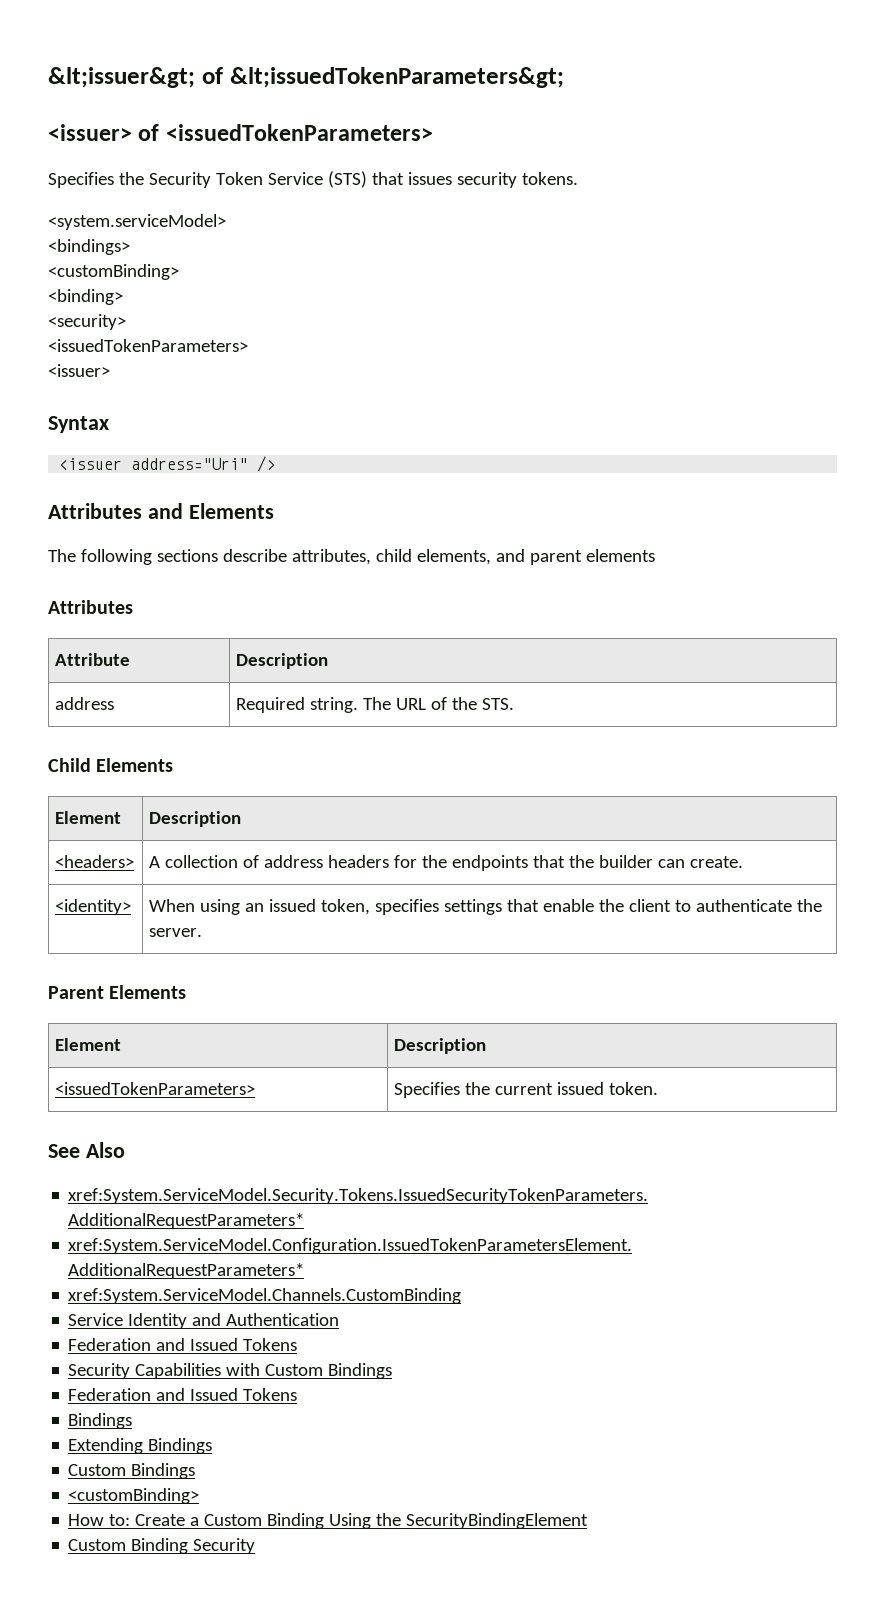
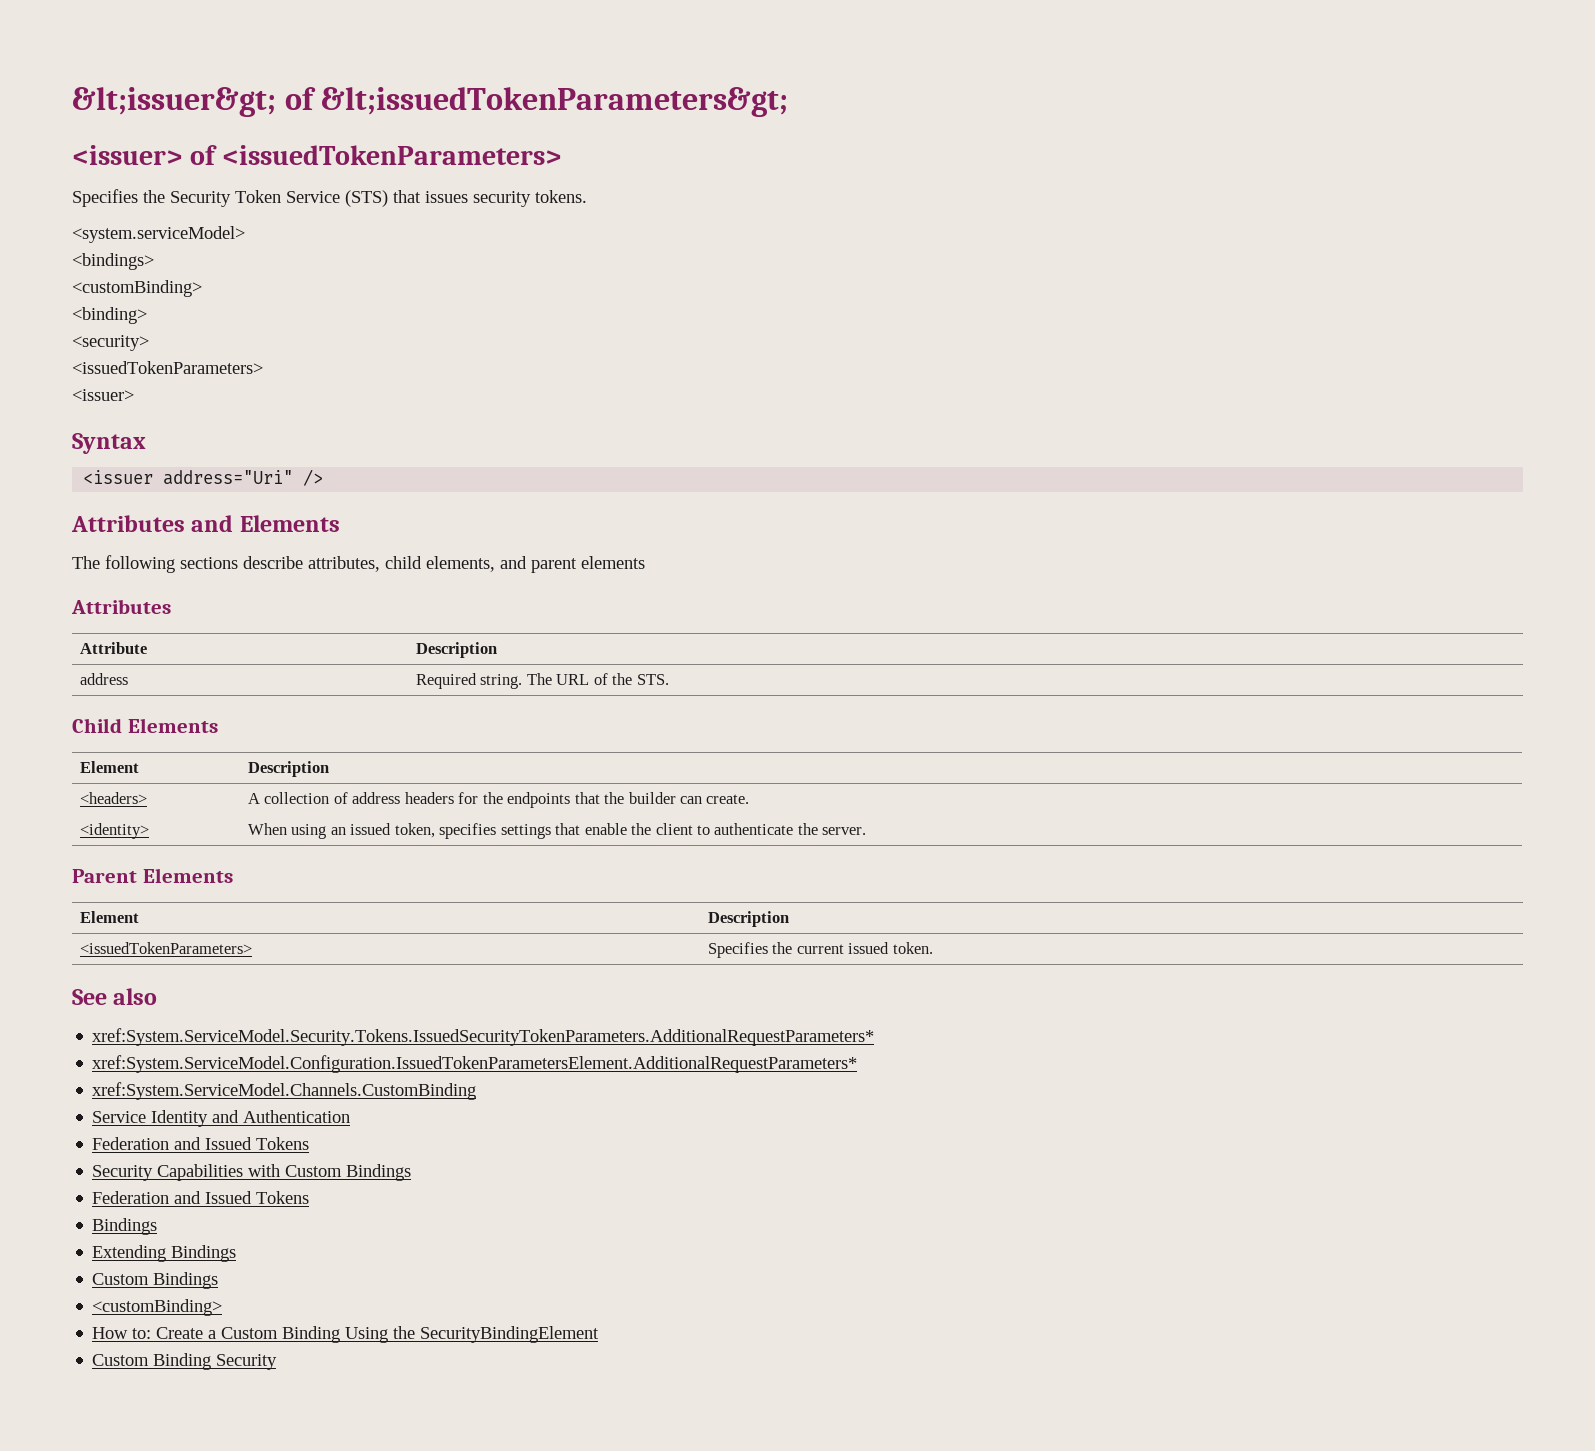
- See Also
+ See also

